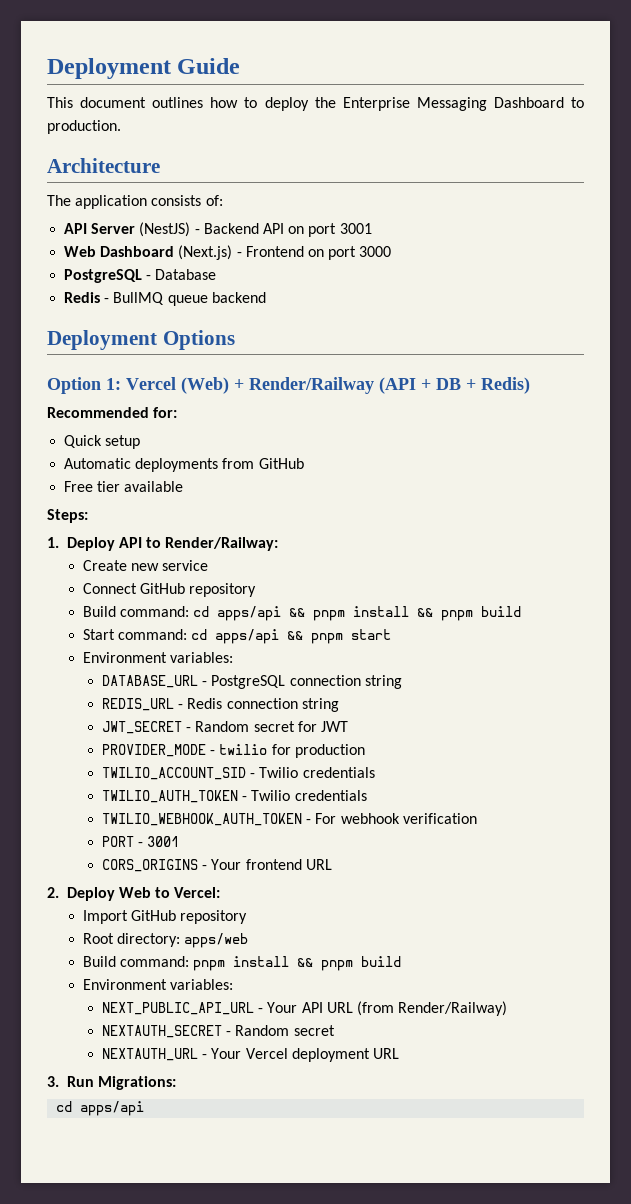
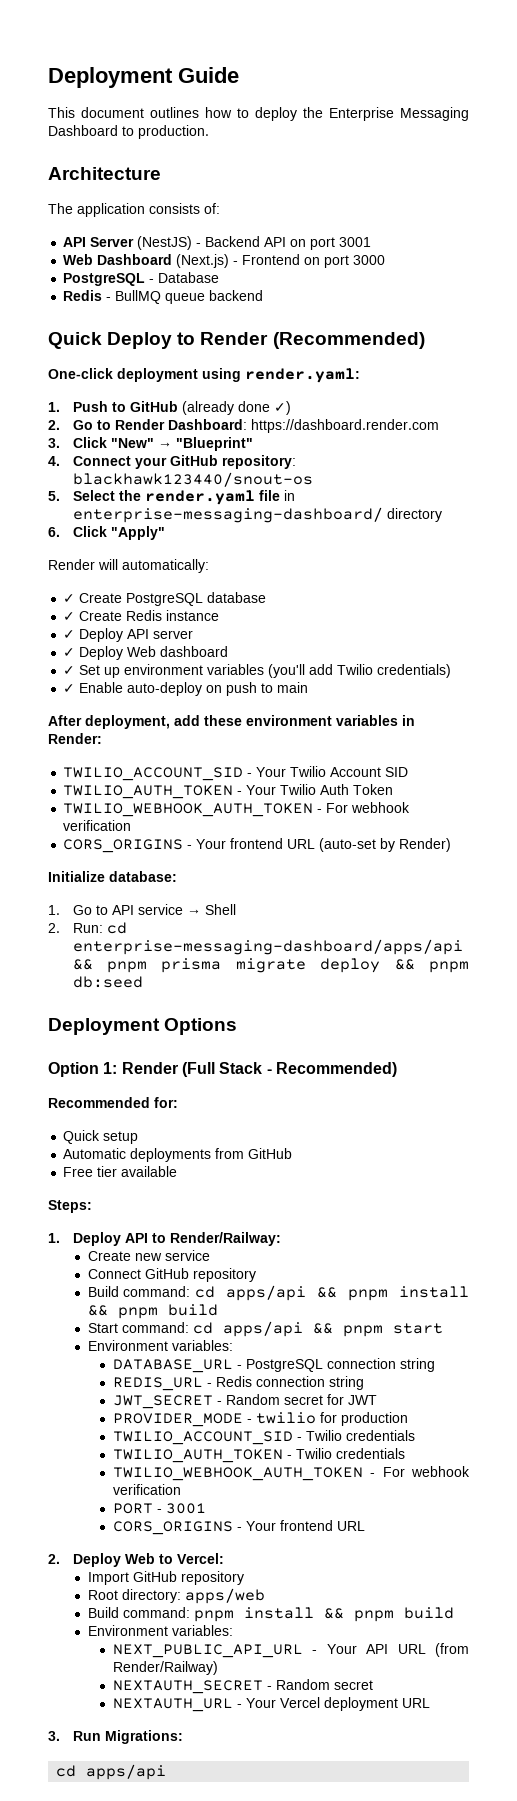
+ Quick Deploy to Render (Recommended)
+ One-click deployment using render.yaml:
+ 1. Push to GitHub (already done ✓)
+ 2. Go to Render Dashboard: https://dashboard.render.com
+ 3. Click "New" → "Blueprint"
+ 4. Connect your GitHub repository: blackhawk123440/snout-os
+ 5. Select the render.yaml file in enterprise-messaging-dashboard/ directory
+ 6. Click "Apply"
+ Render will automatically:
+ ✓ Create PostgreSQL database
+ ✓ Create Redis instance
+ ✓ Deploy API server
+ ✓ Deploy Web dashboard
+ ✓ Set up environment variables (you'll add Twilio credentials)
+ ✓ Enable auto-deploy on push to main
+ After deployment, add these environment variables in Render:
+ TWILIO_ACCOUNT_SID - Your Twilio Account SID
+ TWILIO_AUTH_TOKEN - Your Twilio Auth Token
+ TWILIO_WEBHOOK_AUTH_TOKEN - For webhook verification
+ CORS_ORIGINS - Your frontend URL (auto-set by Render)
+ Initialize database:
+ 1. Go to API service → Shell
+ 2. Run: cd enterprise-messaging-dashboard/apps/api && pnpm prisma migrate deploy && pnpm db:seed
  Deployment Options
- Option 1: Vercel (Web) + Render/Railway (API + DB + Redis)
+ Option 1: Render (Full Stack - Recommended)

